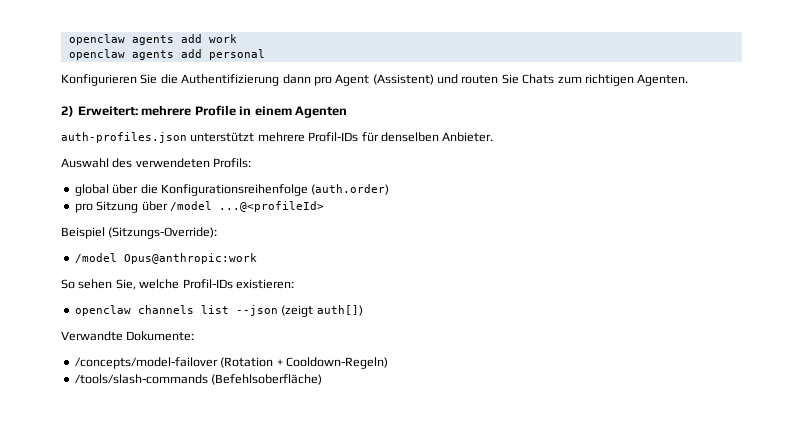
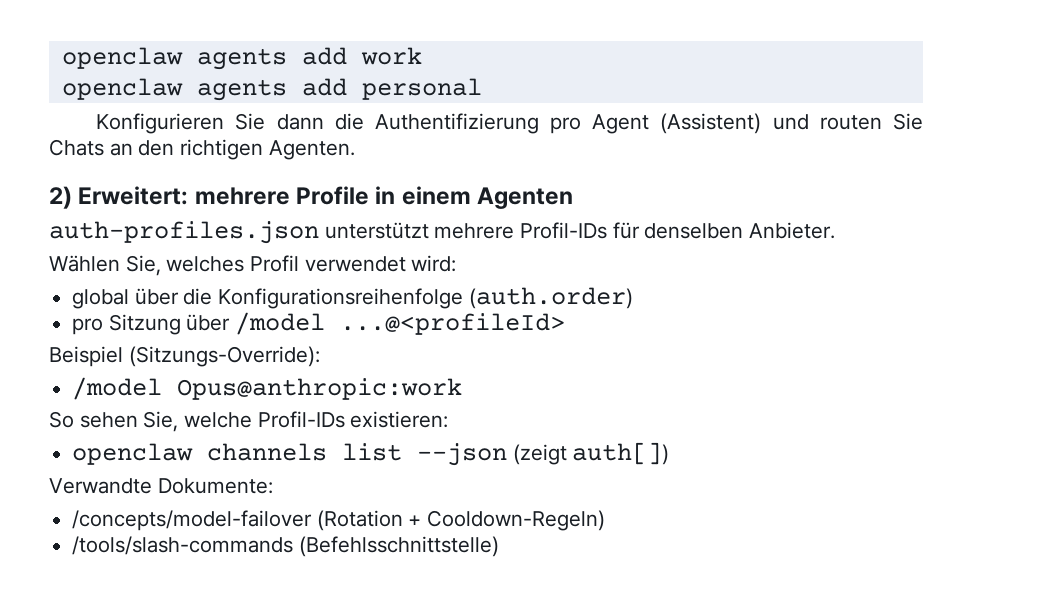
- Konfigurieren Sie die Authentifizierung dann pro Agent (Assistent) und routen Sie Chats zum richtigen Agenten.
+ Konfigurieren Sie dann die Authentifizierung pro Agent (Assistent) und routen Sie Chats an den richtigen Agenten.
- Auswahl des verwendeten Profils:
+ Wählen Sie, welches Profil verwendet wird:
- /tools/slash-commands (Befehlsoberfläche)
+ /tools/slash-commands (Befehlsschnittstelle)

